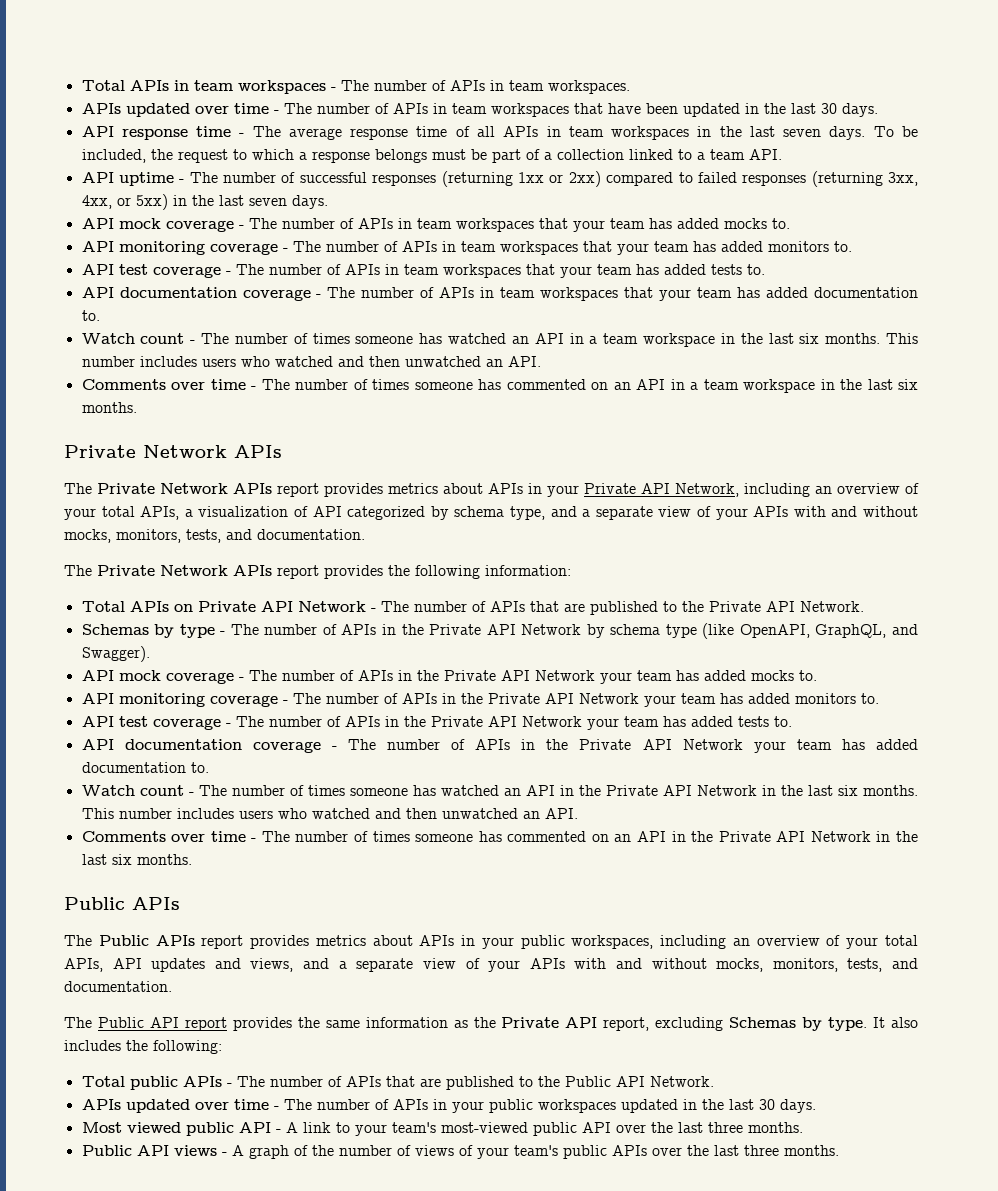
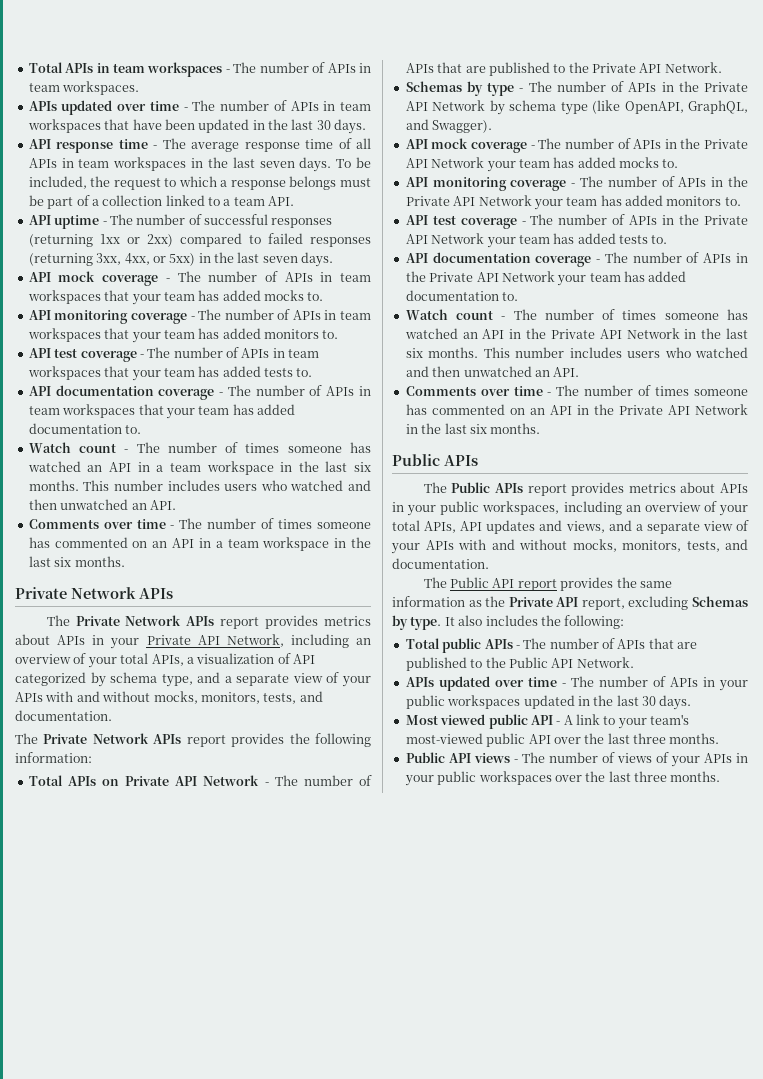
- Public API views - A graph of the number of views of your team's public APIs over the last three months.
+ Public API views - The number of views of your APIs in your public workspaces over the last three months.

